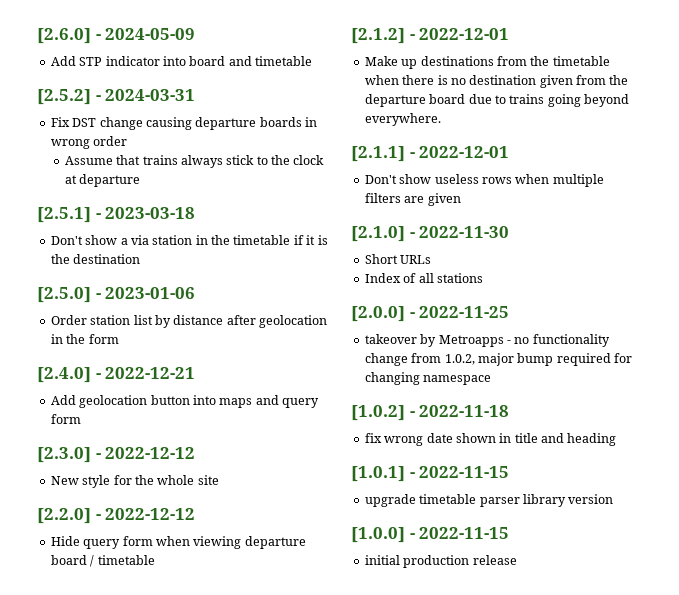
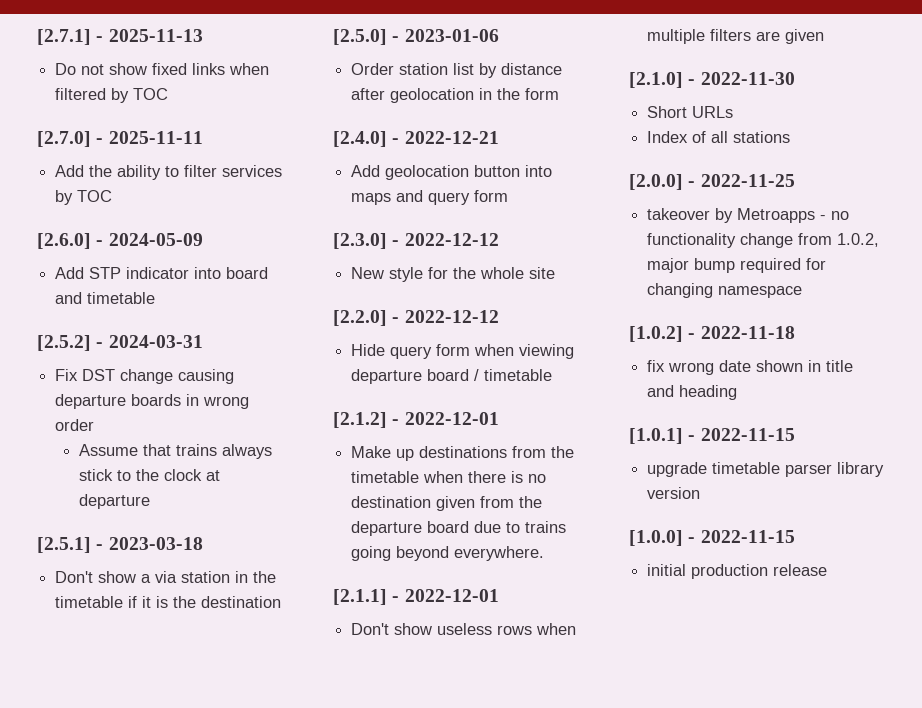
+ [2.7.1] - 2025-11-13
+ Do not show fixed links when filtered by TOC
+ [2.7.0] - 2025-11-11
+ Add the ability to filter services by TOC

